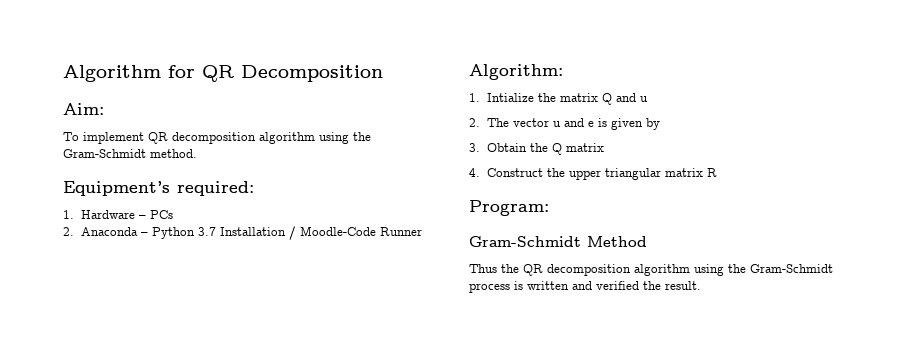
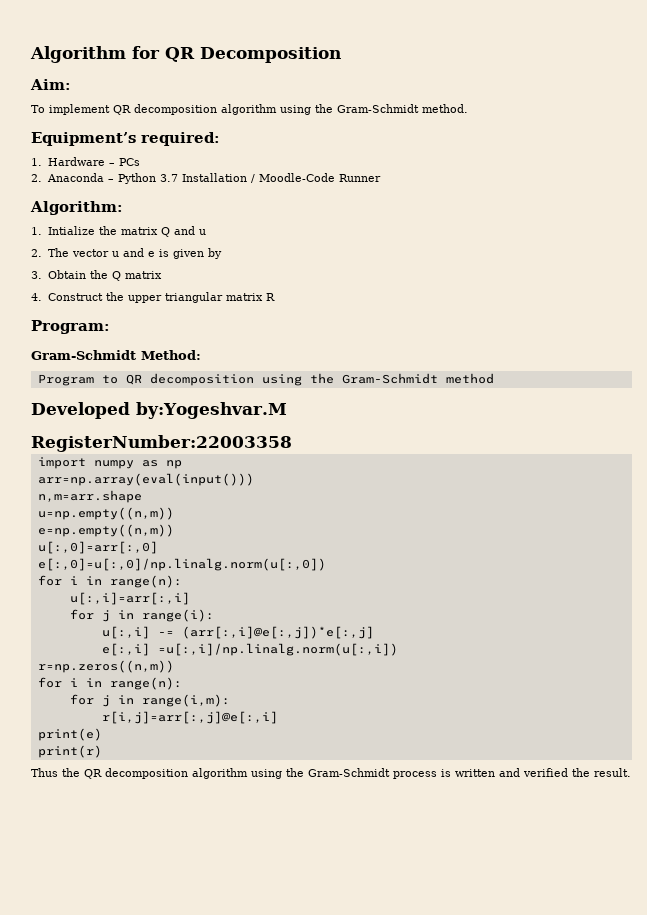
- Gram-Schmidt Method
+ Gram-Schmidt Method:
+ Program to QR decomposition using the Gram-Schmidt method
+ Developed by:Yogeshvar.M
+ RegisterNumber:22003358
+ import numpy as np
+ arr=np.array(eval(input()))
+ n,m=arr.shape
+ u=np.empty((n,m))
+ e=np.empty((n,m))
+ u[:,0]=arr[:,0]
+ e[:,0]=u[:,0]/np.linalg.norm(u[:,0])
+ for i in range(n):
+ u[:,i]=arr[:,i]
+ for j in range(i):
+ u[:,i] -= (arr[:,i]@e[:,j])*e[:,j]
+ e[:,i] =u[:,i]/np.linalg.norm(u[:,i])
+ r=np.zeros((n,m))
+ for i in range(n):
+ for j in range(i,m):
+ r[i,j]=arr[:,j]@e[:,i]
+ print(e)
+ print(r)

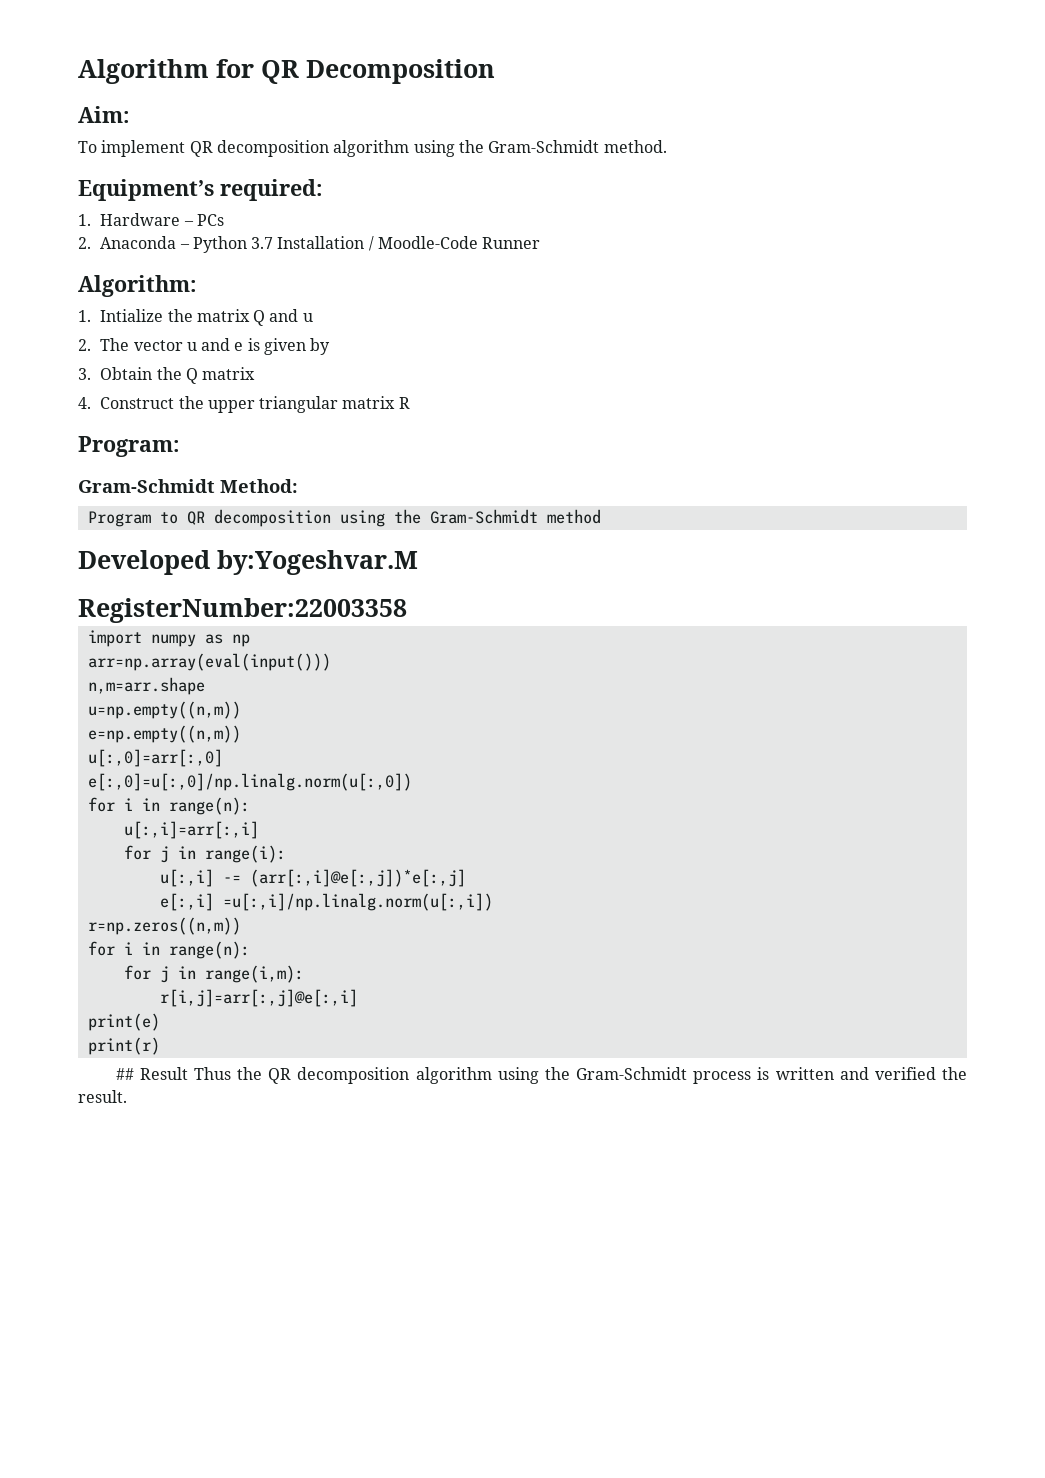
- Thus the QR decomposition algorithm using the Gram-Schmidt process is written and verified the result.
+ ## Result Thus the QR decomposition algorithm using the Gram-Schmidt process is written and verified the result.

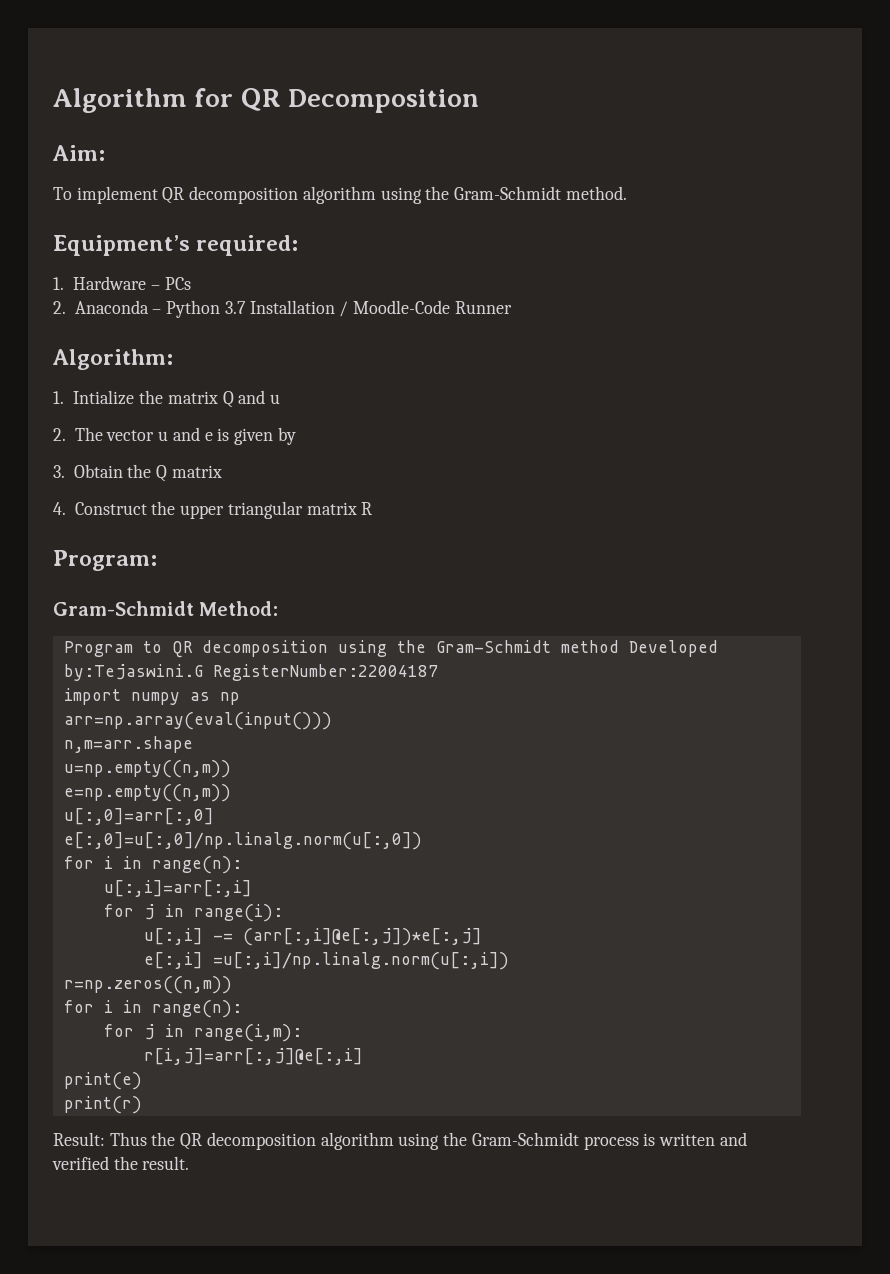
- Program to QR decomposition using the Gram-Schmidt method
- Developed by:Yogeshvar.M
- RegisterNumber:22003358
+ Program to QR decomposition using the Gram-Schmidt method Developed by:Tejaswini.G RegisterNumber:22004187
- ## Result Thus the QR decomposition algorithm using the Gram-Schmidt process is written and verified the result.
+ Result: Thus the QR decomposition algorithm using the Gram-Schmidt process is written and verified the result.

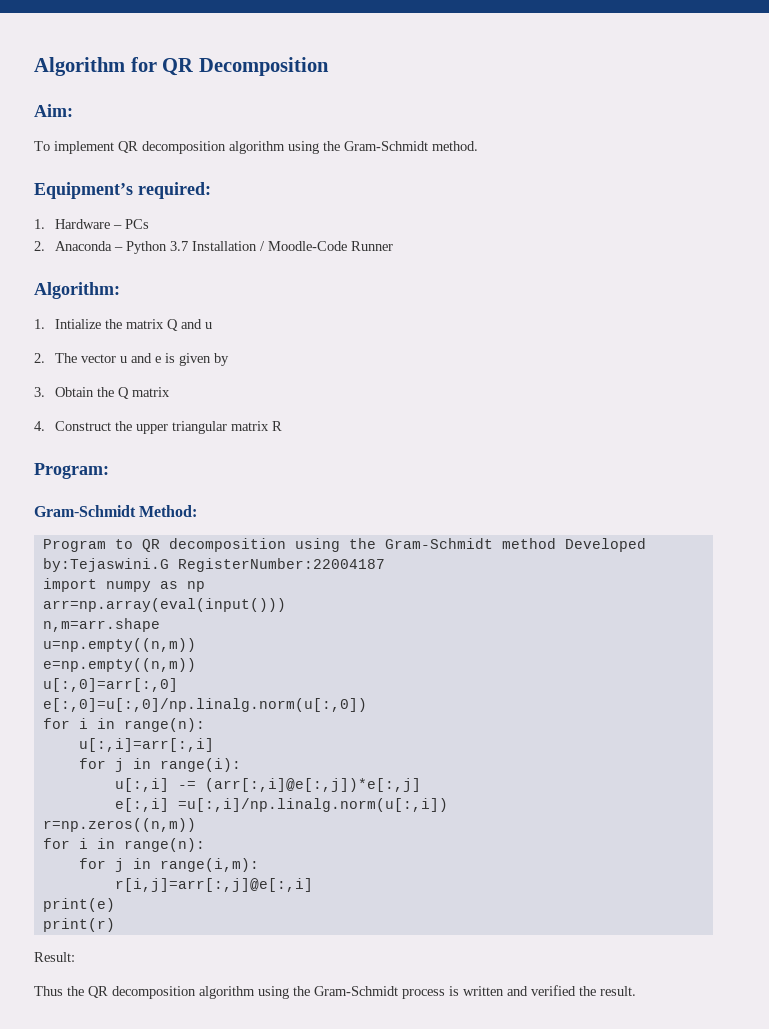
- Result: Thus the QR decomposition algorithm using the Gram-Schmidt process is written and verified the result.
+ Result:
+ Thus the QR decomposition algorithm using the Gram-Schmidt process is written and verified the result.

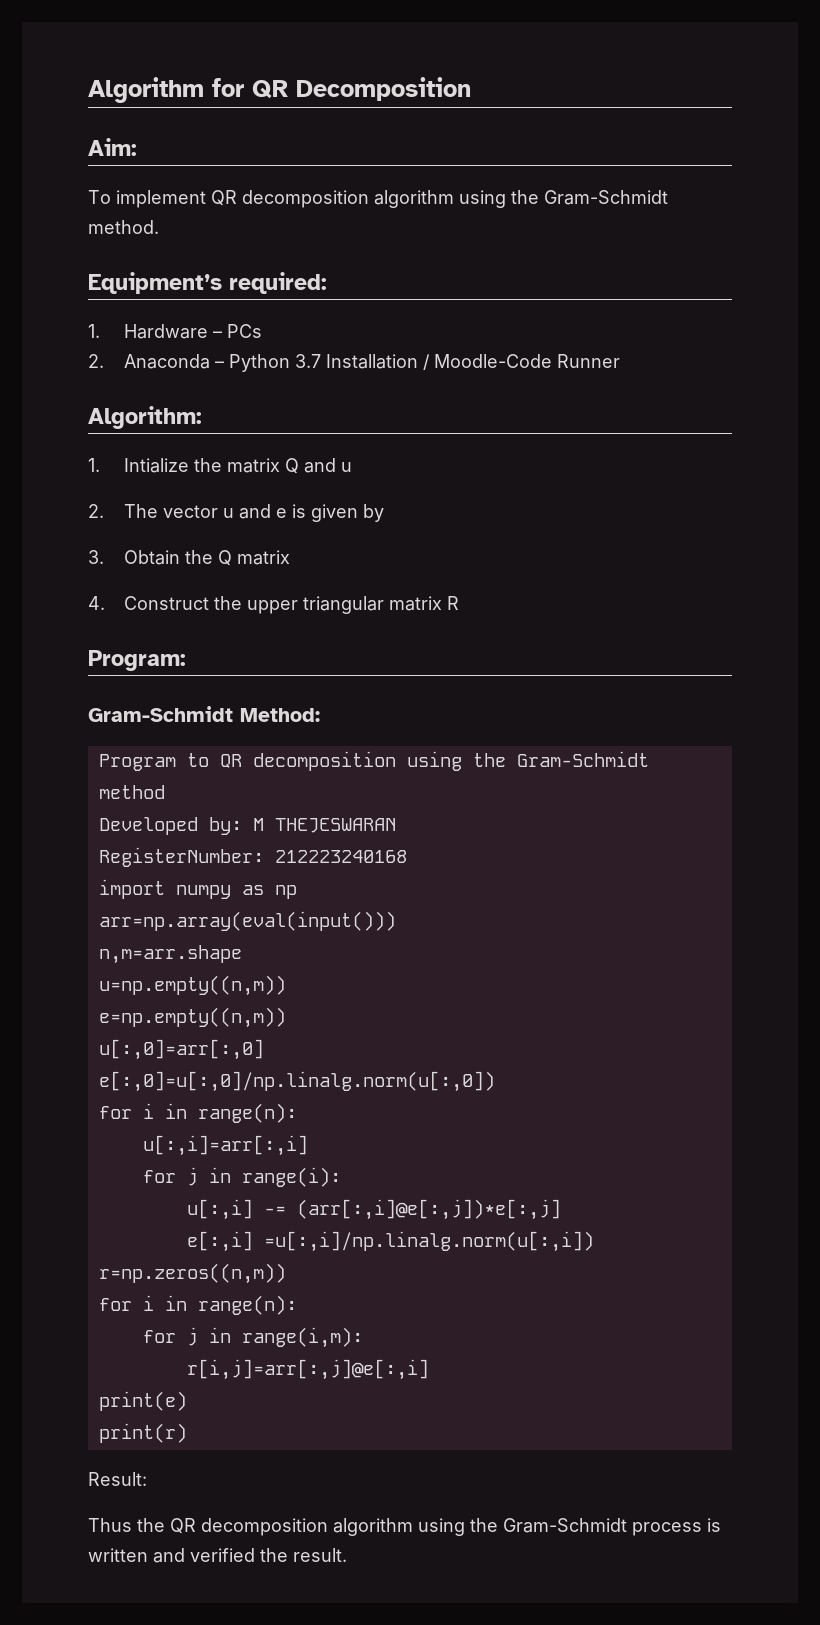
- Program to QR decomposition using the Gram-Schmidt method Developed by:Tejaswini.G RegisterNumber:22004187
+ Program to QR decomposition using the Gram-Schmidt method
+ Developed by: M THEJESWARAN
+ RegisterNumber: 212223240168

